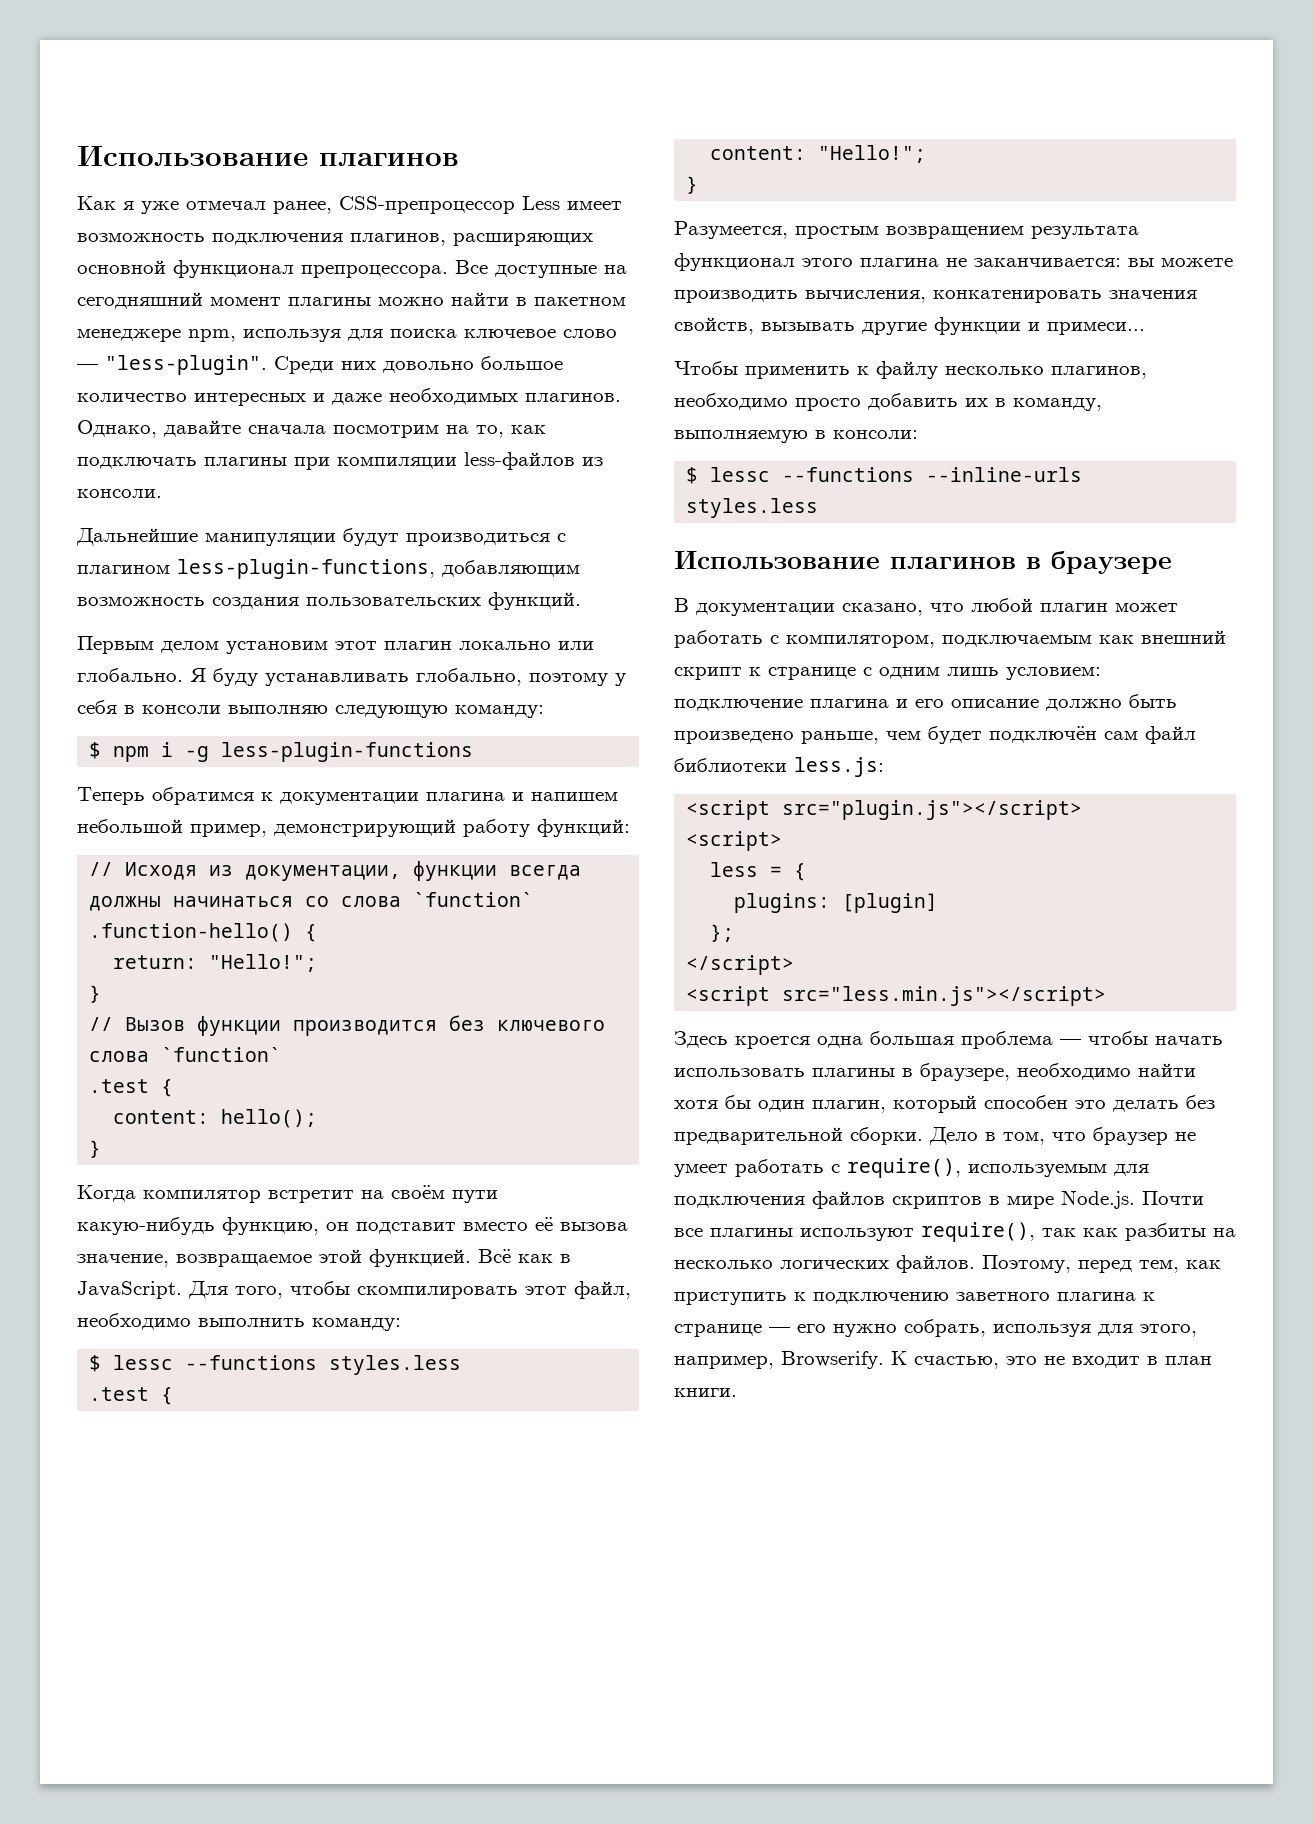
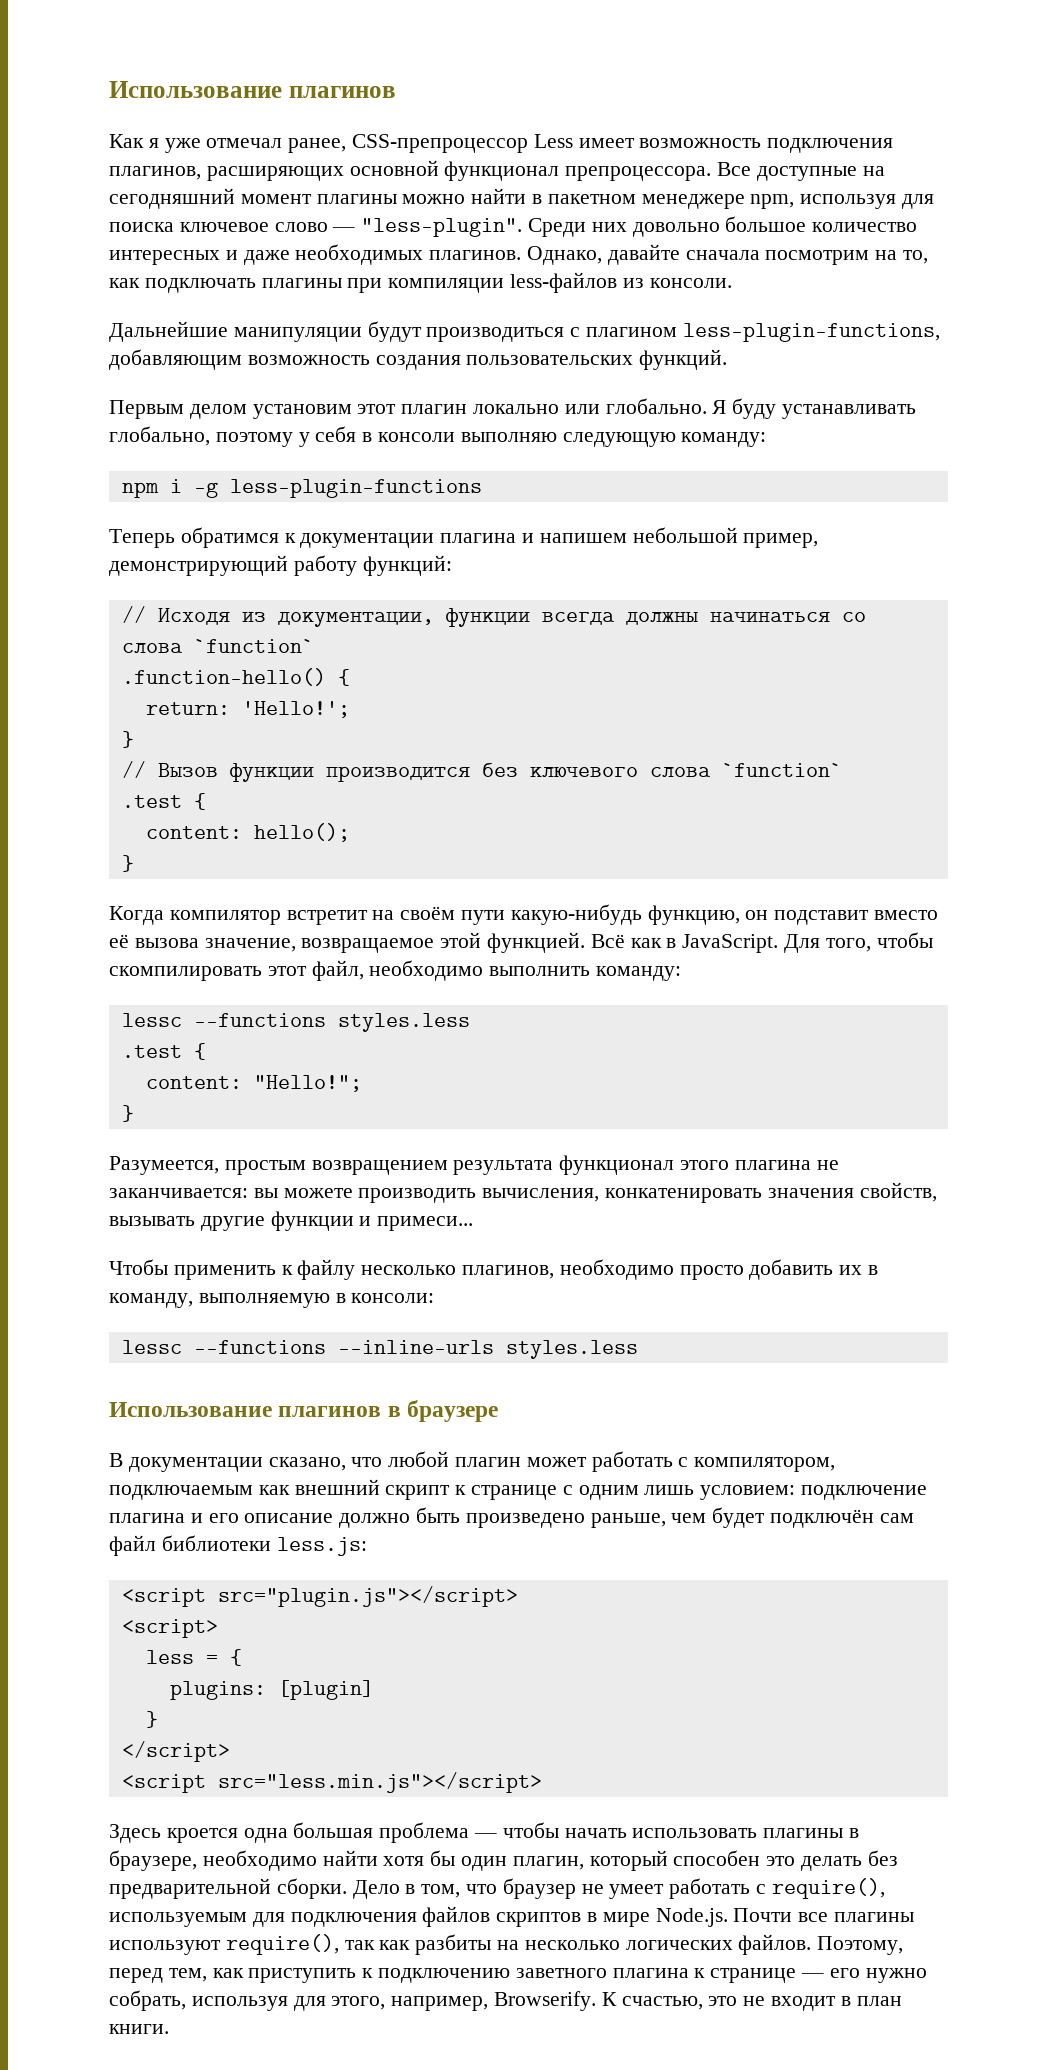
- $ npm i -g less-plugin-functions
+ npm i -g less-plugin-functions
- return: "Hello!";
+ return: 'Hello!';
- $ lessc --functions styles.less
+ lessc --functions styles.less
- $ lessc --functions --inline-urls styles.less
+ lessc --functions --inline-urls styles.less
  plugins: [plugin]
- };
+ }

